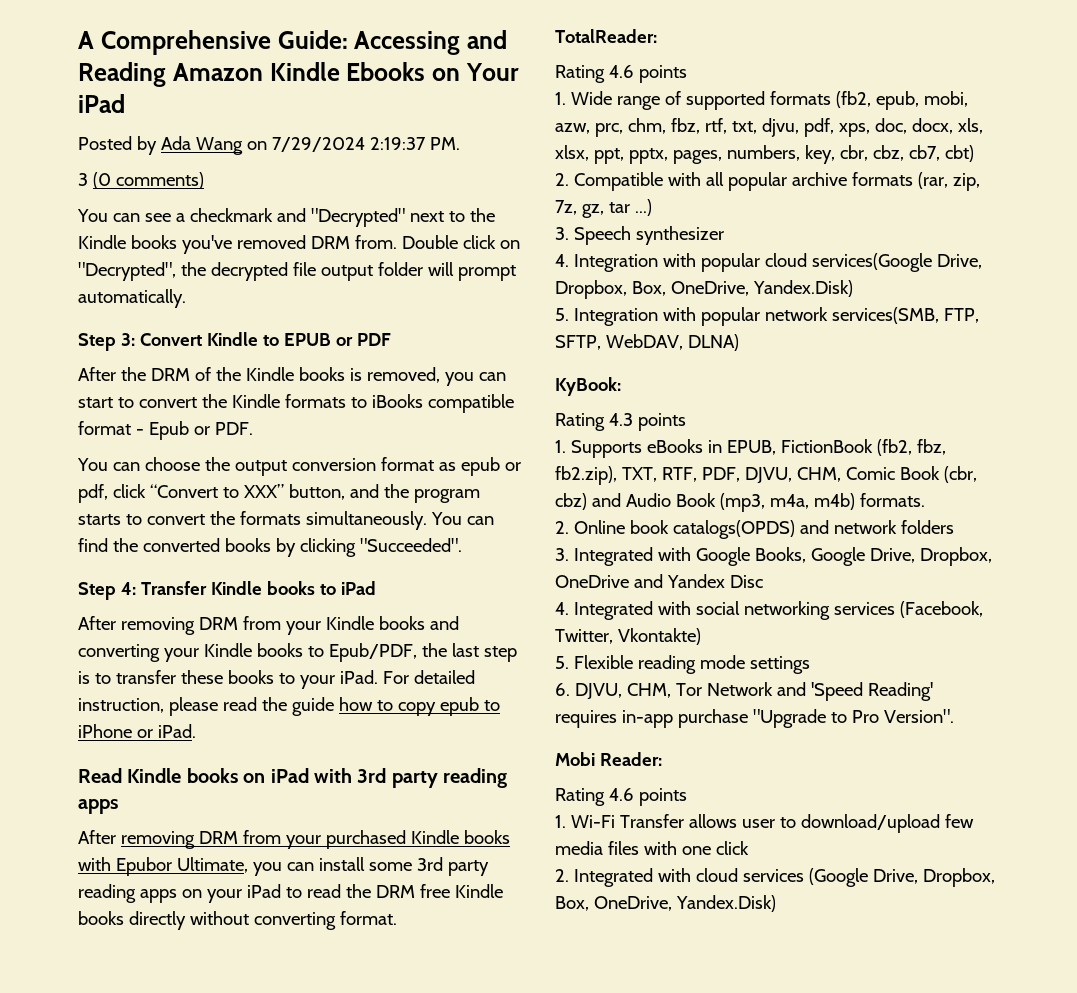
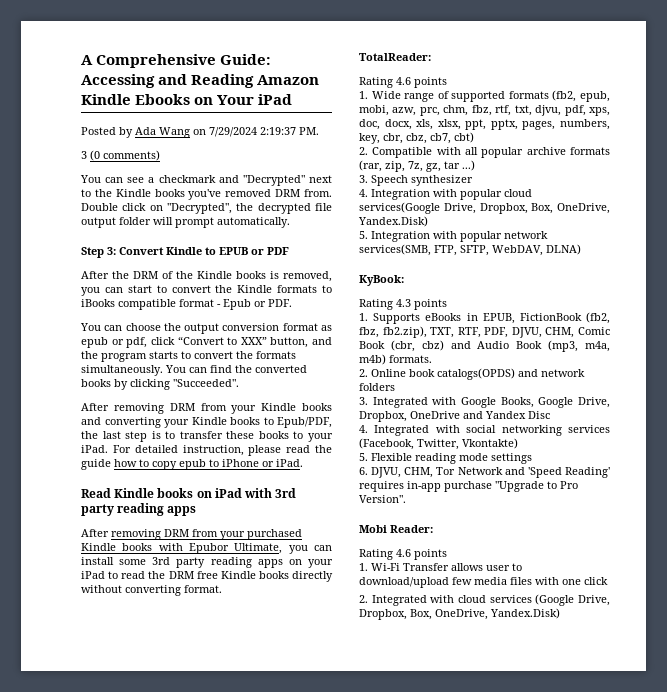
- Step 4: Transfer Kindle books to iPad

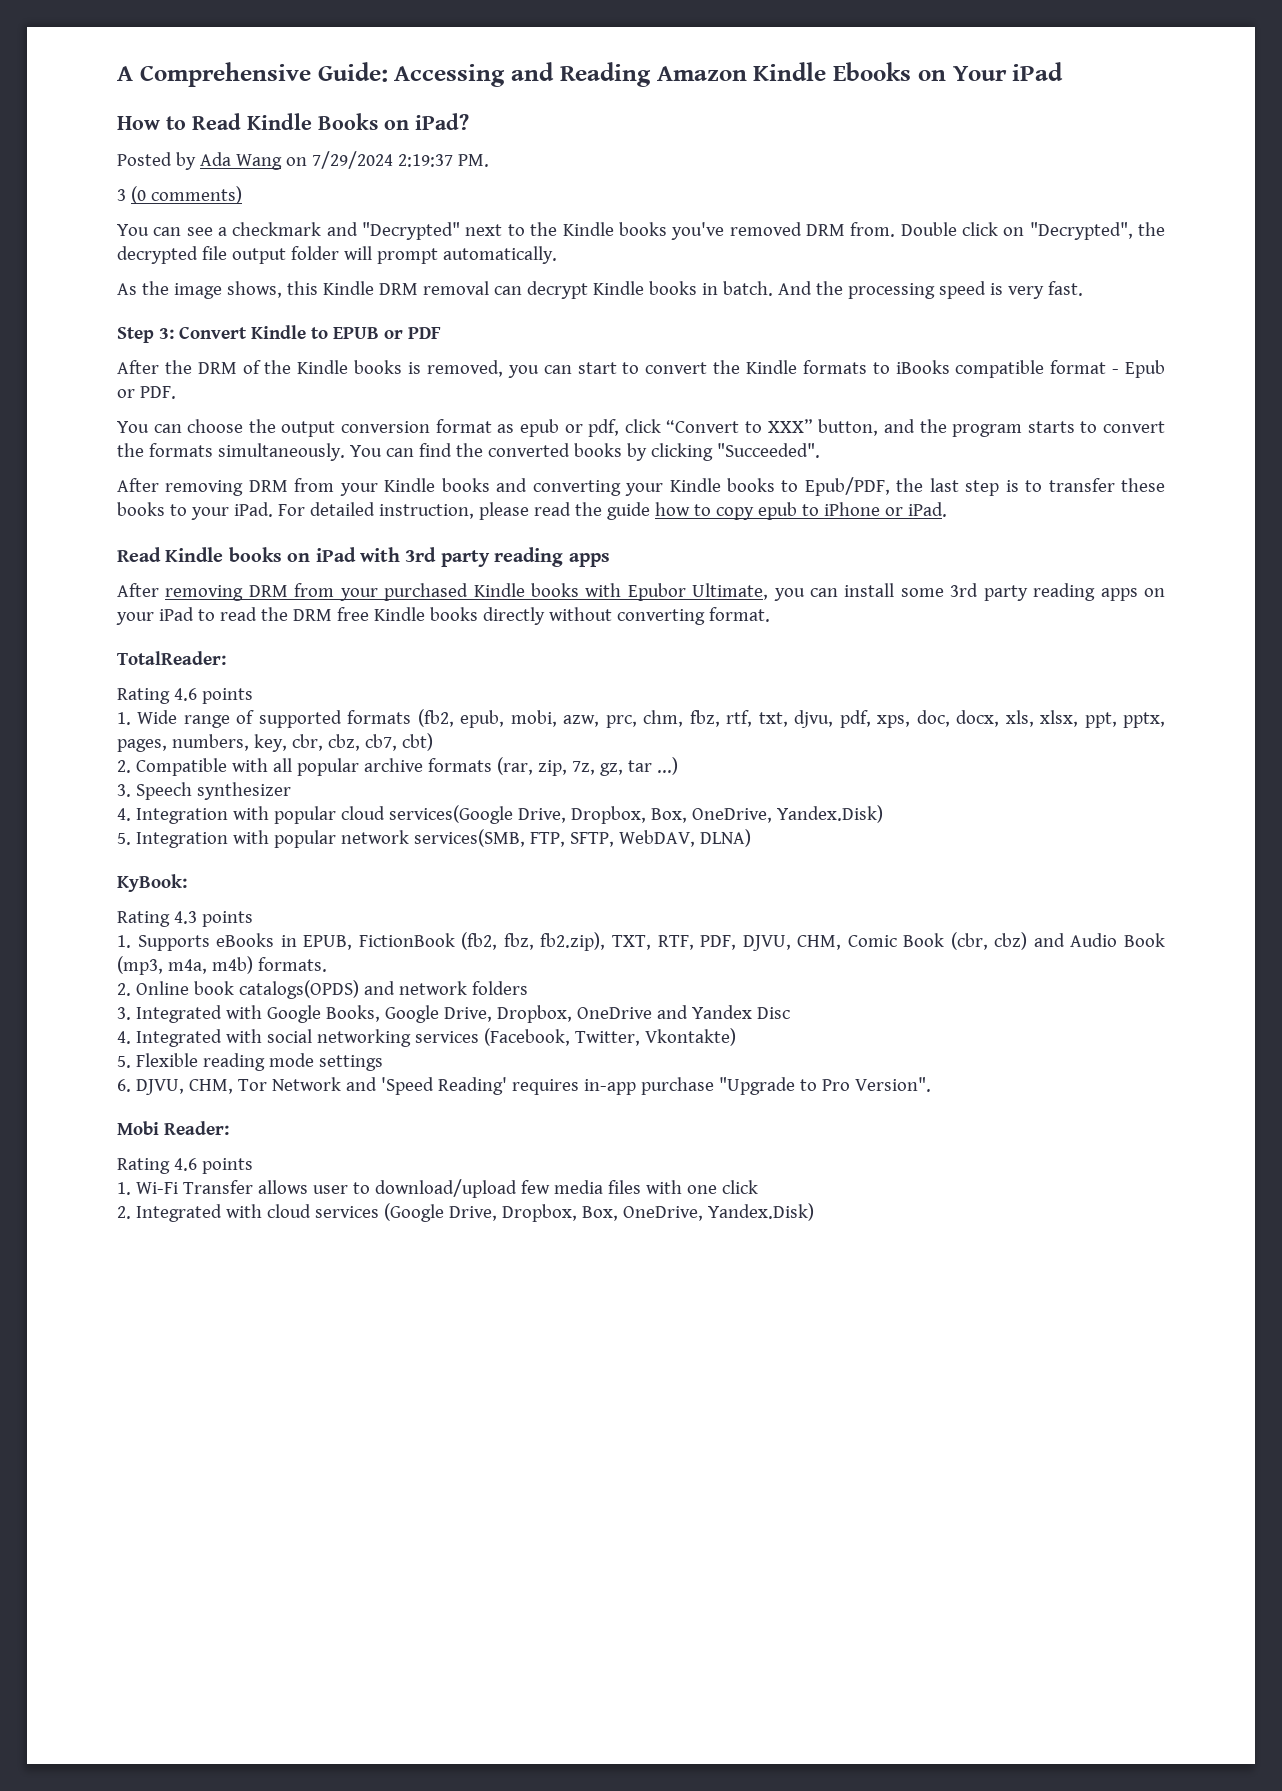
+ How to Read Kindle Books on iPad?
+ As the image shows, this Kindle DRM removal can decrypt Kindle books in batch. And the processing speed is very fast.

